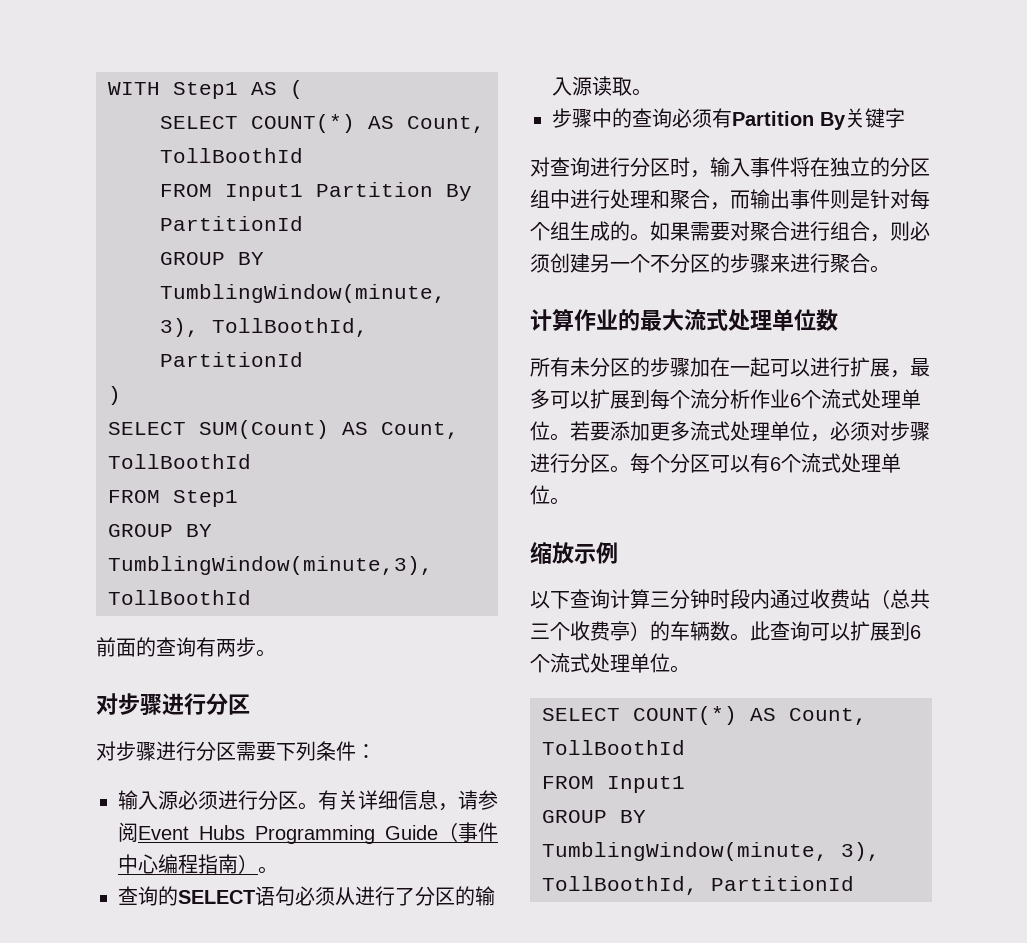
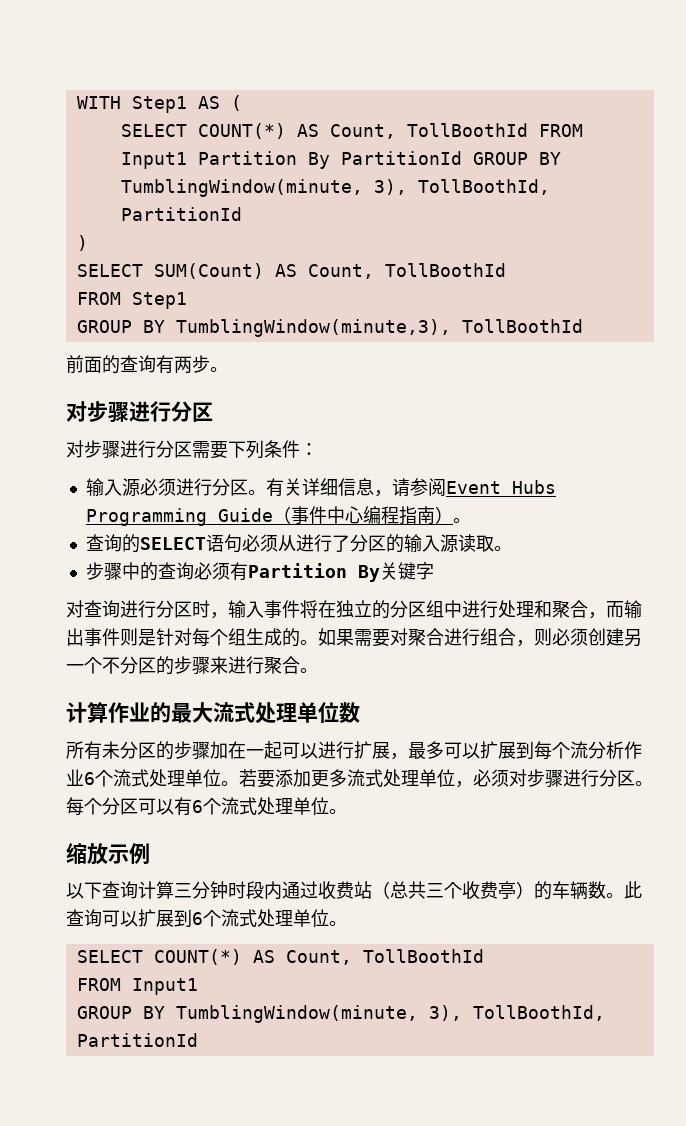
  WITH Step1 AS (
- SELECT COUNT(*) AS Count, TollBoothId
- FROM Input1 Partition By PartitionId
- GROUP BY TumblingWindow(minute, 3), TollBoothId, PartitionId
+ SELECT COUNT(*) AS Count, TollBoothId FROM Input1 Partition By PartitionId GROUP BY TumblingWindow(minute, 3), TollBoothId, PartitionId

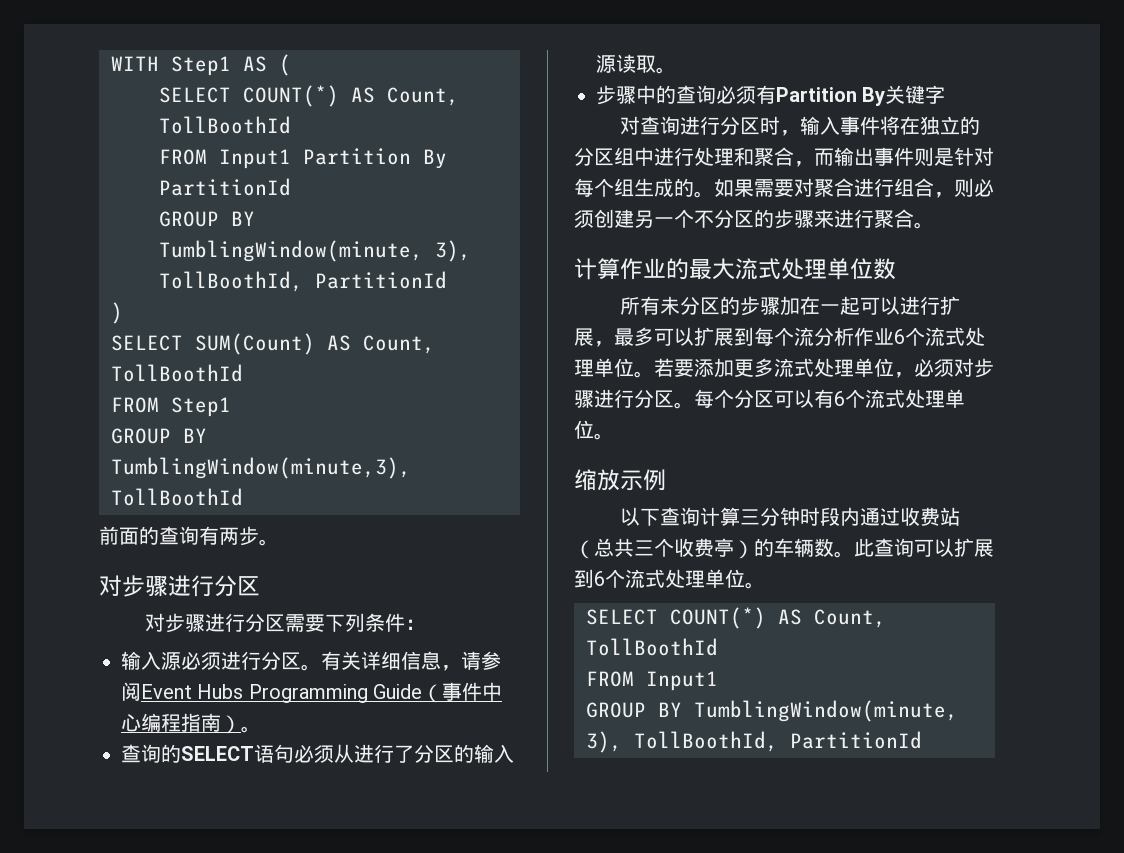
  WITH Step1 AS (
- SELECT COUNT(*) AS Count, TollBoothId FROM Input1 Partition By PartitionId GROUP BY TumblingWindow(minute, 3), TollBoothId, PartitionId
+ SELECT COUNT(*) AS Count, TollBoothId
+ FROM Input1 Partition By PartitionId
+ GROUP BY TumblingWindow(minute, 3), TollBoothId, PartitionId

